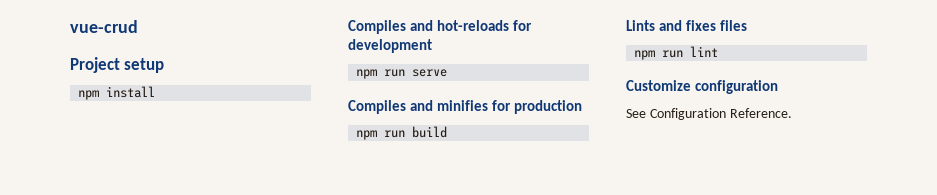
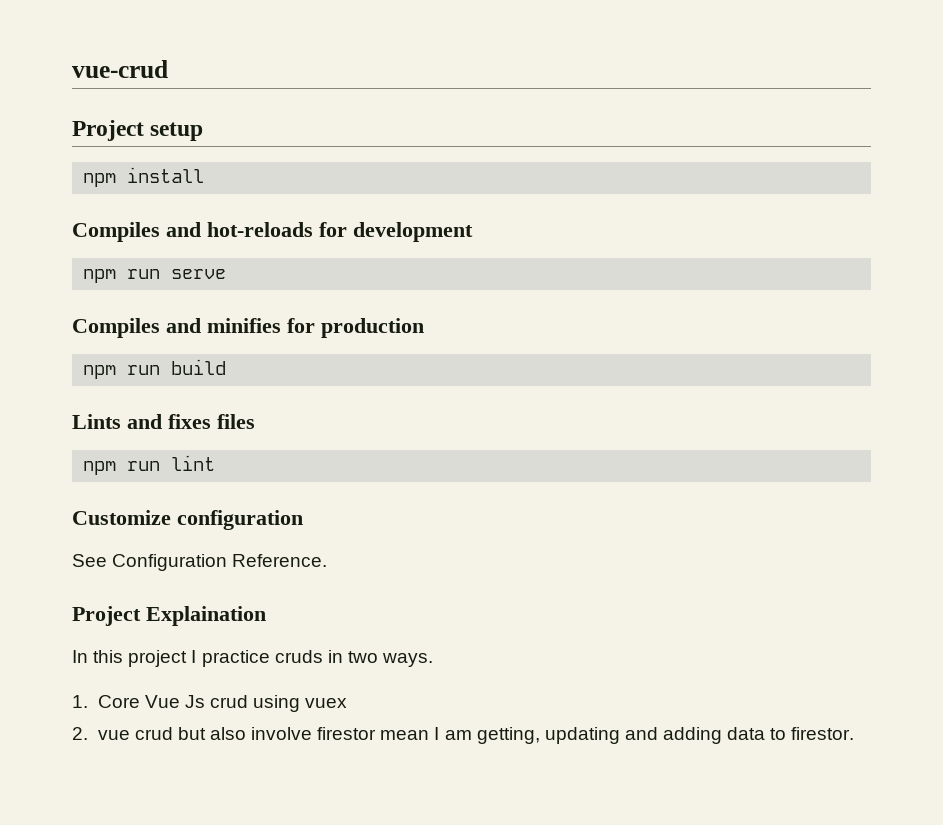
+ Project Explaination
+ In this project I practice cruds in two ways.
+ 1. Core Vue Js crud using vuex
+ 2. vue crud but also involve firestor mean I am getting, updating and adding data to firestor.

